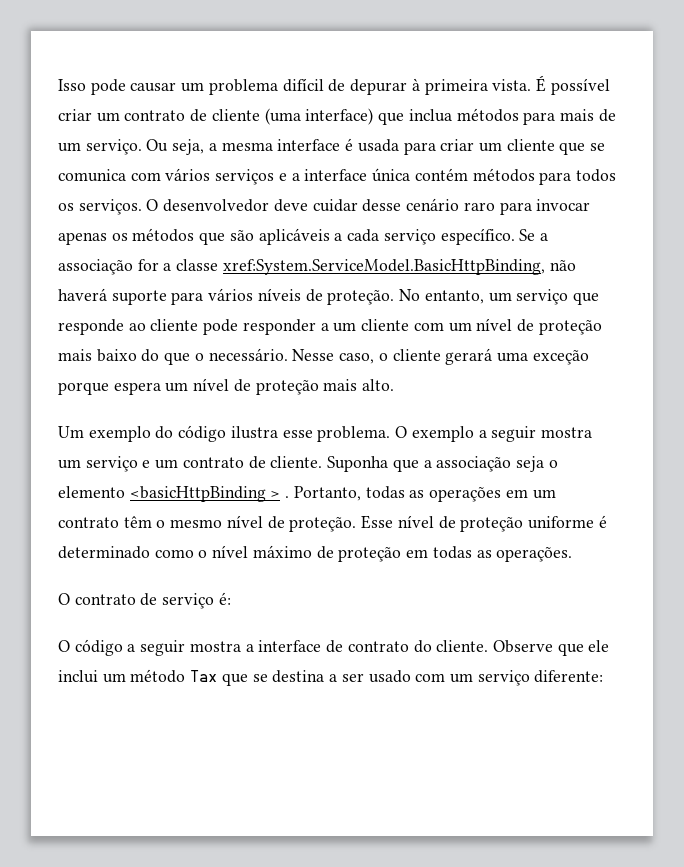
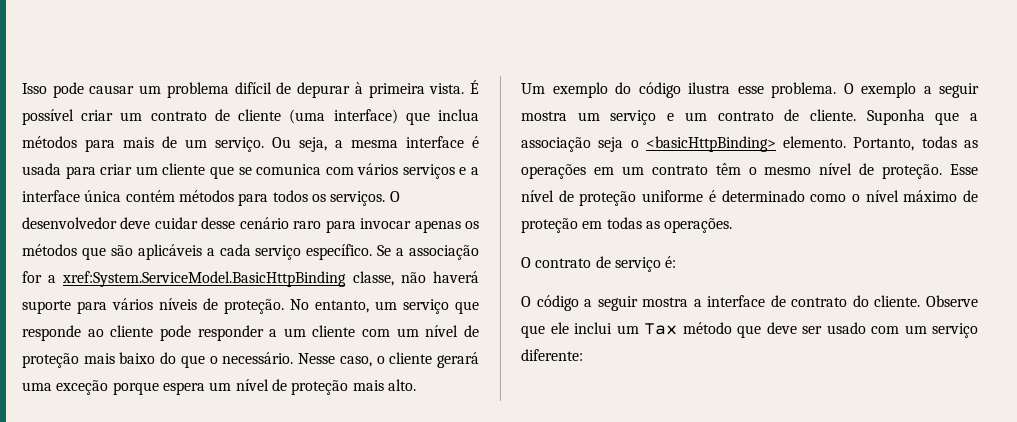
- Se a associação for a classe xref:System.ServiceModel.BasicHttpBinding, não haverá suporte para vários níveis de proteção.
+ Se a associação for a xref:System.ServiceModel.BasicHttpBinding classe, não haverá suporte para vários níveis de proteção.
- Suponha que a associação seja o elemento <basicHttpBinding > .
+ Suponha que a associação seja o <basicHttpBinding> elemento.
- Observe que ele inclui um método Tax que se destina a ser usado com um serviço diferente:
+ Observe que ele inclui um Tax método que deve ser usado com um serviço diferente:

